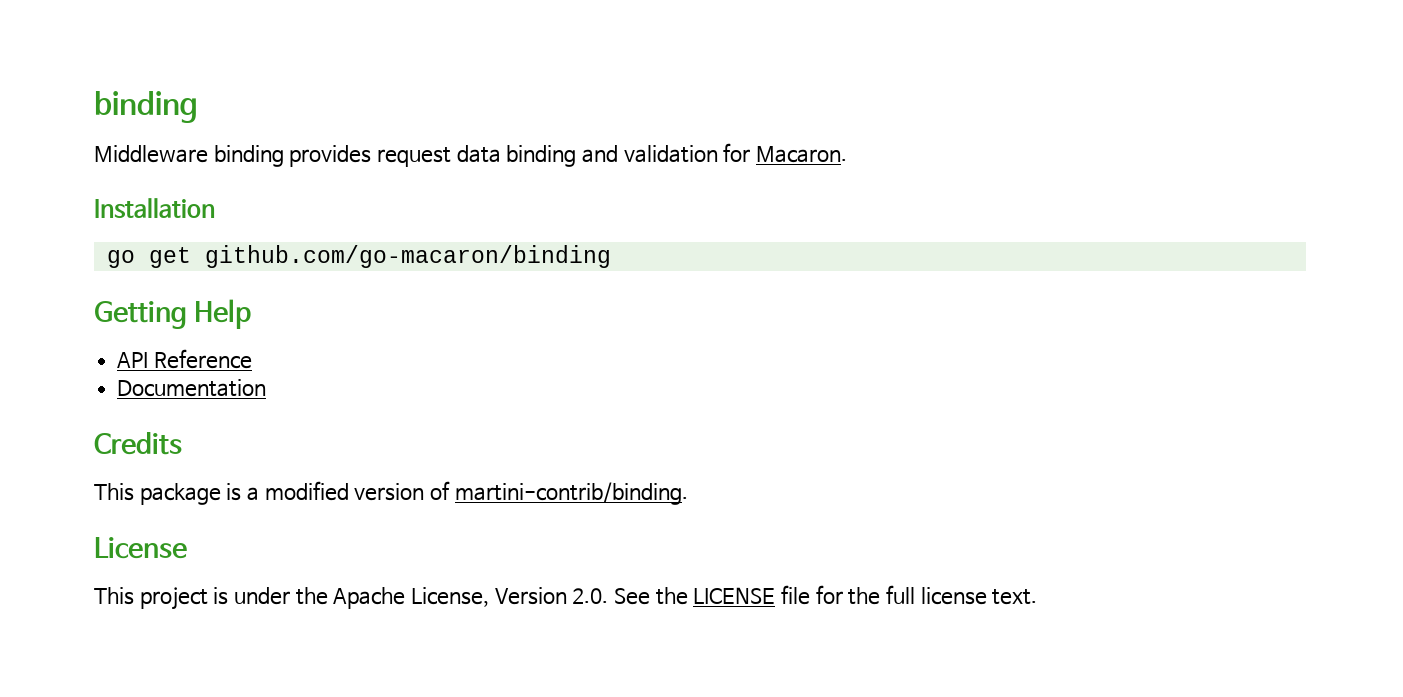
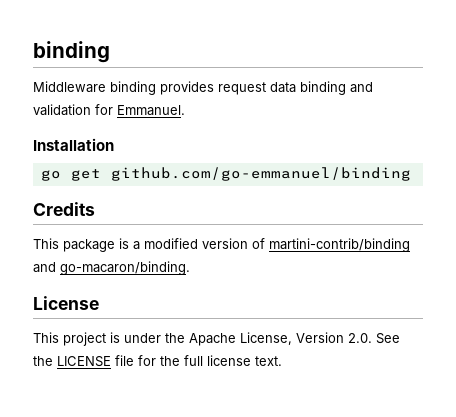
- Middleware binding provides request data binding and validation for Macaron.
+ Middleware binding provides request data binding and validation for Emmanuel.
- go get github.com/go-macaron/binding
- Getting Help
- API Reference
- Documentation
+ go get github.com/go-emmanuel/binding
- This package is a modified version of martini-contrib/binding.
+ This package is a modified version of martini-contrib/binding and go-macaron/binding.

